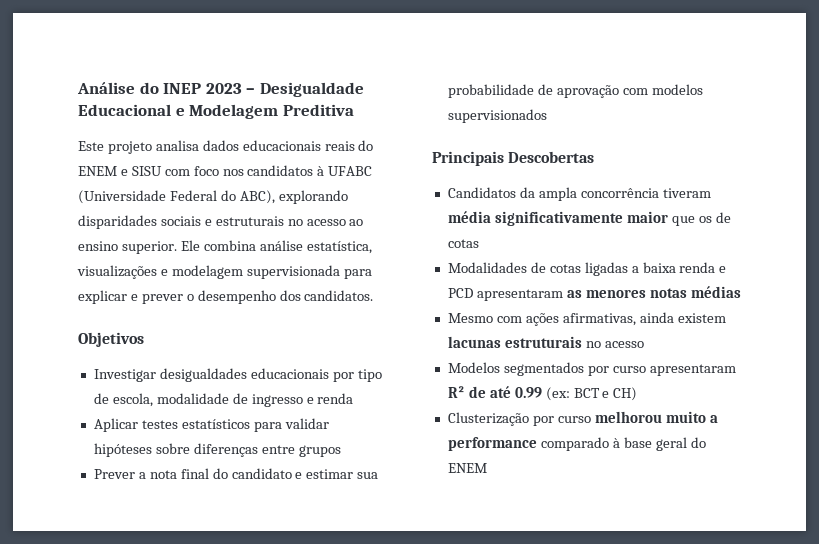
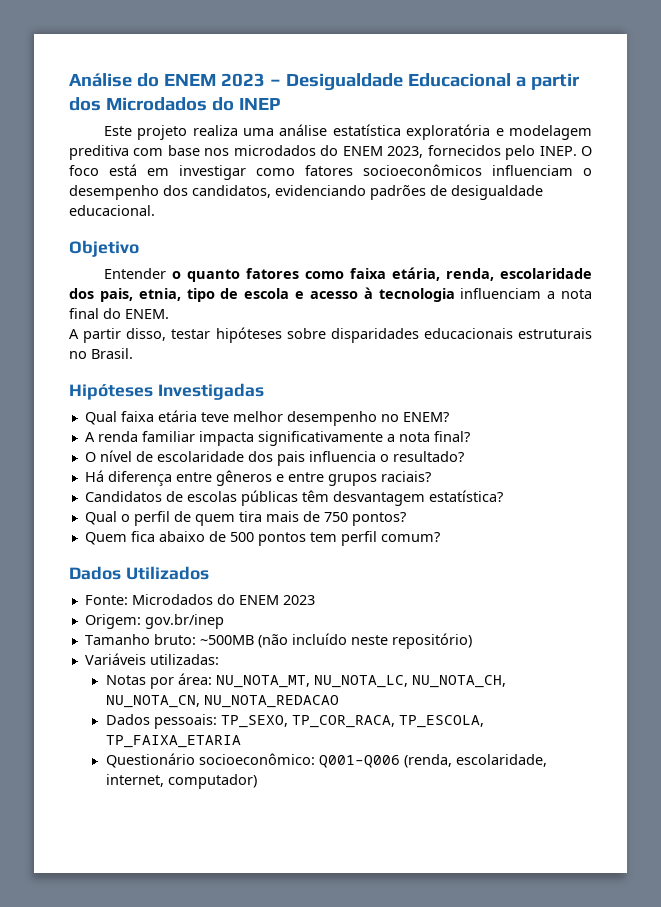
- Análise do INEP 2023 – Desigualdade Educacional e Modelagem Preditiva
- Este projeto analisa dados educacionais reais do ENEM e SISU com foco nos candidatos à UFABC (Universidade Federal do ABC), explorando disparidades sociais e estruturais no acesso ao ensino superior. Ele combina análise estatística, visualizações e modelagem supervisionada para explicar e prever o desempenho dos candidatos.
- Objetivos
- Investigar desigualdades educacionais por tipo de escola, modalidade de ingresso e renda
- Aplicar testes estatísticos para validar hipóteses sobre diferenças entre grupos
- Prever a nota final do candidato e estimar sua probabilidade de aprovação com modelos supervisionados
- Principais Descobertas
- Candidatos da ampla concorrência tiveram média significativamente maior que os de cotas
- Modalidades de cotas ligadas a baixa renda e PCD apresentaram as menores notas médias
- Mesmo com ações afirmativas, ainda existem lacunas estruturais no acesso
- Modelos segmentados por curso apresentaram R² de até 0.99 (ex: BCT e CH)
- Clusterização por curso melhorou muito a performance comparado à base geral do ENEM
+ Análise do ENEM 2023 – Desigualdade Educacional a partir dos Microdados do INEP
+ Este projeto realiza uma análise estatística exploratória e modelagem preditiva com base nos microdados do ENEM 2023, fornecidos pelo INEP. O foco está em investigar como fatores socioeconômicos influenciam o desempenho dos candidatos, evidenciando padrões de desigualdade educacional.
+ Objetivo
+ Entender o quanto fatores como faixa etária, renda, escolaridade dos pais, etnia, tipo de escola e acesso à tecnologia influenciam a nota final do ENEM.
+ A partir disso, testar hipóteses sobre disparidades educacionais estruturais no Brasil.
+ Hipóteses Investigadas
+ Qual faixa etária teve melhor desempenho no ENEM?
+ A renda familiar impacta significativamente a nota final?
+ O nível de escolaridade dos pais influencia o resultado?
+ Há diferença entre gêneros e entre grupos raciais?
+ Candidatos de escolas públicas têm desvantagem estatística?
+ Qual o perfil de quem tira mais de 750 pontos?
+ Quem fica abaixo de 500 pontos tem perfil comum?
+ Dados Utilizados
+ Fonte: Microdados do ENEM 2023
+ Origem: gov.br/inep
+ Tamanho bruto: ~500MB (não incluído neste repositório)
+ Variáveis utilizadas:
+ Notas por área: NU_NOTA_MT, NU_NOTA_LC, NU_NOTA_CH, NU_NOTA_CN, NU_NOTA_REDACAO
+ Dados pessoais: TP_SEXO, TP_COR_RACA, TP_ESCOLA, TP_FAIXA_ETARIA
+ Questionário socioeconômico: Q001–Q006 (renda, escolaridade, internet, computador)

